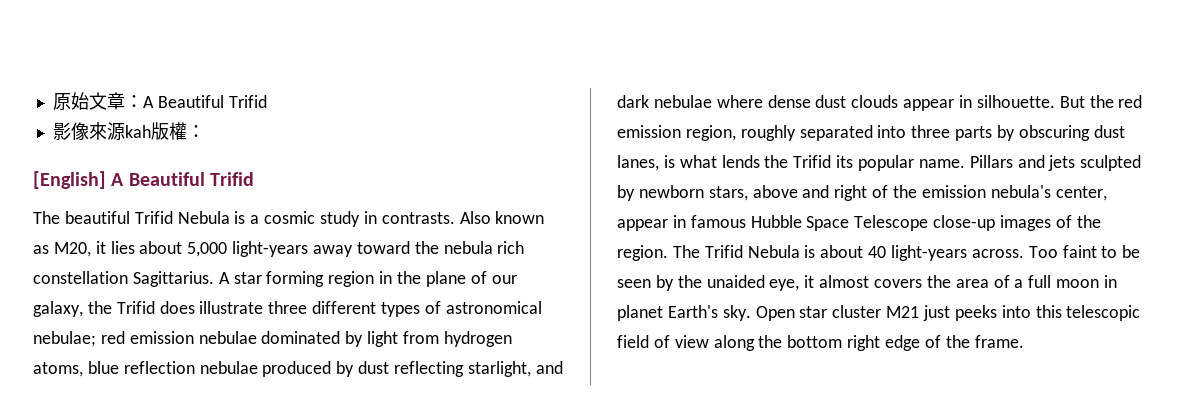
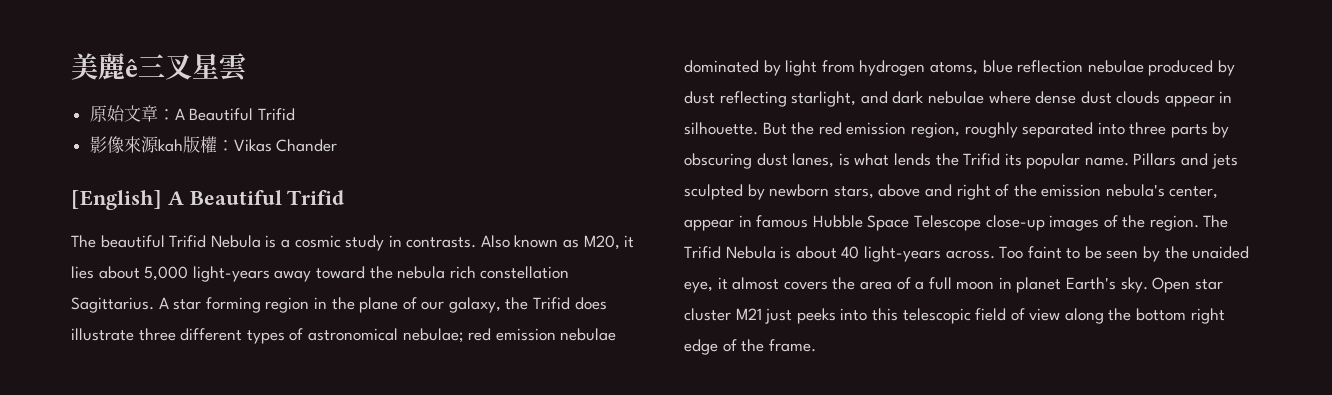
+ 美麗ê三叉星雲
- 影像來源kah版權：
+ 影像來源kah版權：Vikas Chander

